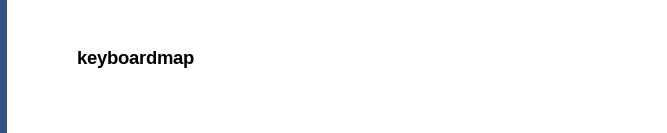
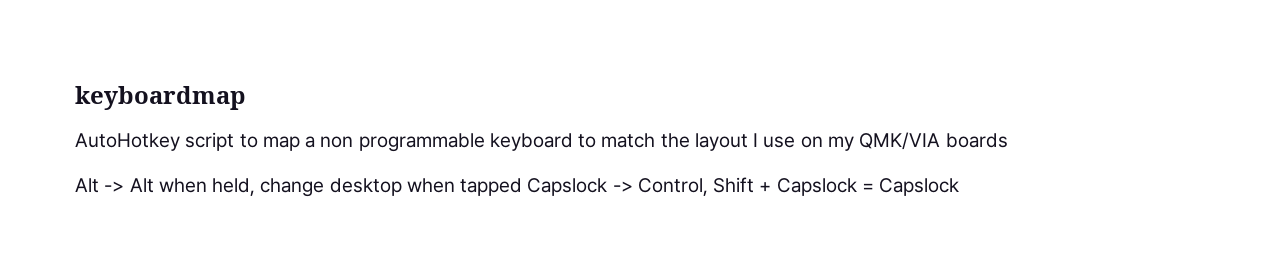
+ AutoHotkey script to map a non programmable keyboard to match the layout I use on my QMK/VIA boards
+ Alt -> Alt when held, change desktop when tapped Capslock -> Control, Shift + Capslock = Capslock

